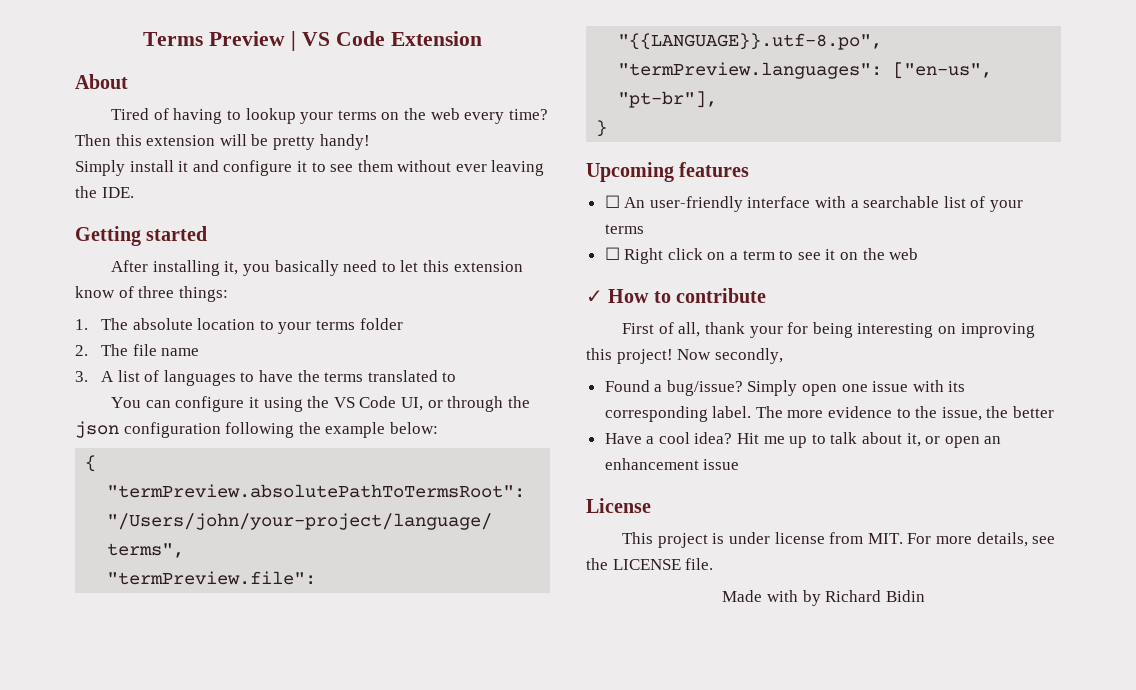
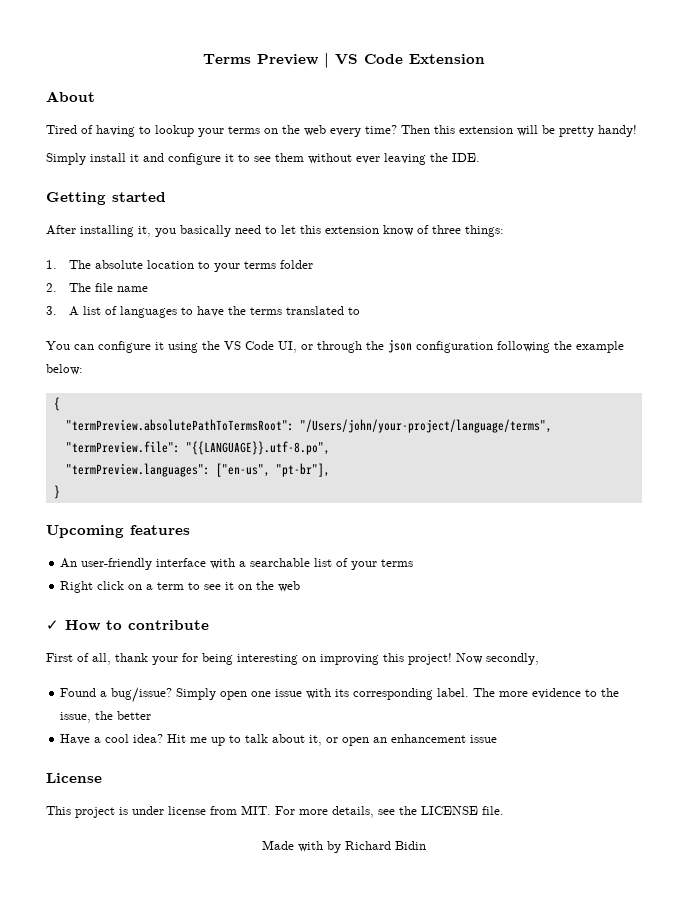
- ☐ An user-friendly interface with a searchable list of your terms
+ An user-friendly interface with a searchable list of your terms
- ☐ Right click on a term to see it on the web
+ Right click on a term to see it on the web

